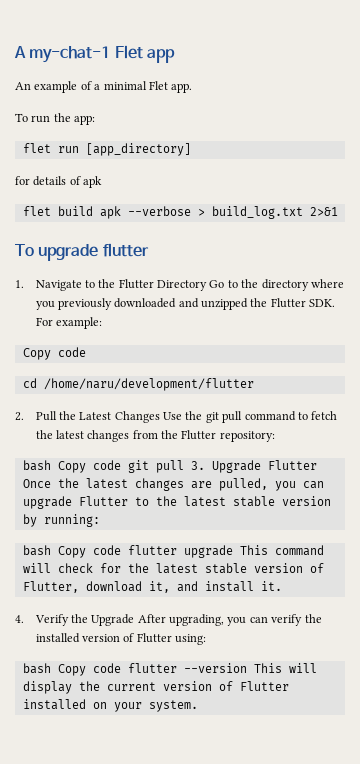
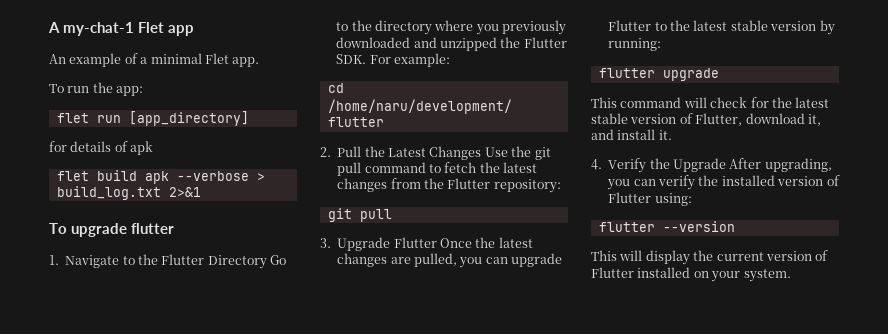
  1. Navigate to the Flutter Directory Go to the directory where you previously downloaded and unzipped the Flutter SDK. For example:
- Copy code
  2. Pull the Latest Changes Use the git pull command to fetch the latest changes from the Flutter repository:
- bash Copy code git pull 3. Upgrade Flutter Once the latest changes are pulled, you can upgrade Flutter to the latest stable version by running:
+ git pull
+ 3. Upgrade Flutter Once the latest changes are pulled, you can upgrade Flutter to the latest stable version by running:
- bash Copy code flutter upgrade This command will check for the latest stable version of Flutter, download it, and install it.
+ flutter upgrade
+ This command will check for the latest stable version of Flutter, download it, and install it.
- bash Copy code flutter --version This will display the current version of Flutter installed on your system.
+ flutter --version
+ This will display the current version of Flutter installed on your system.

